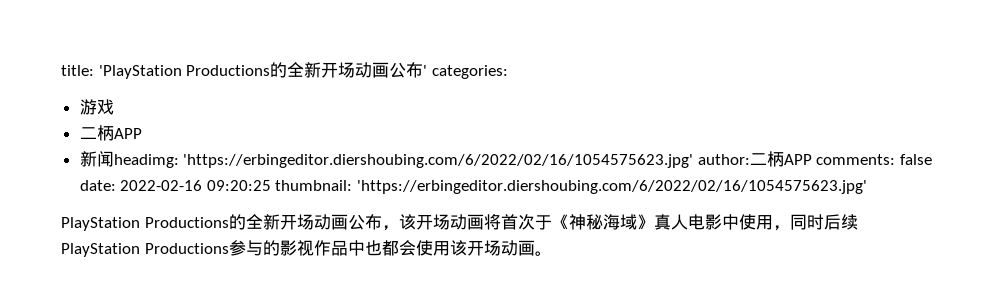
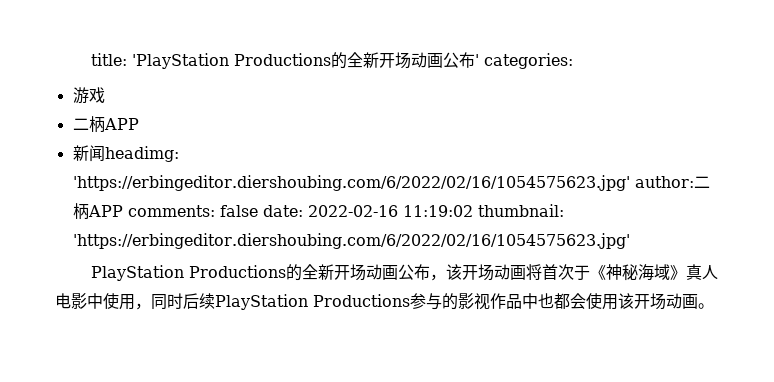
- 新闻headimg: 'https://erbingeditor.diershoubing.com/6/2022/02/16/1054575623.jpg' author:二柄APP comments: false date: 2022-02-16 09:20:25 thumbnail: 'https://erbingeditor.diershoubing.com/6/2022/02/16/1054575623.jpg'
+ 新闻headimg: 'https://erbingeditor.diershoubing.com/6/2022/02/16/1054575623.jpg' author:二柄APP comments: false date: 2022-02-16 11:19:02 thumbnail: 'https://erbingeditor.diershoubing.com/6/2022/02/16/1054575623.jpg'

